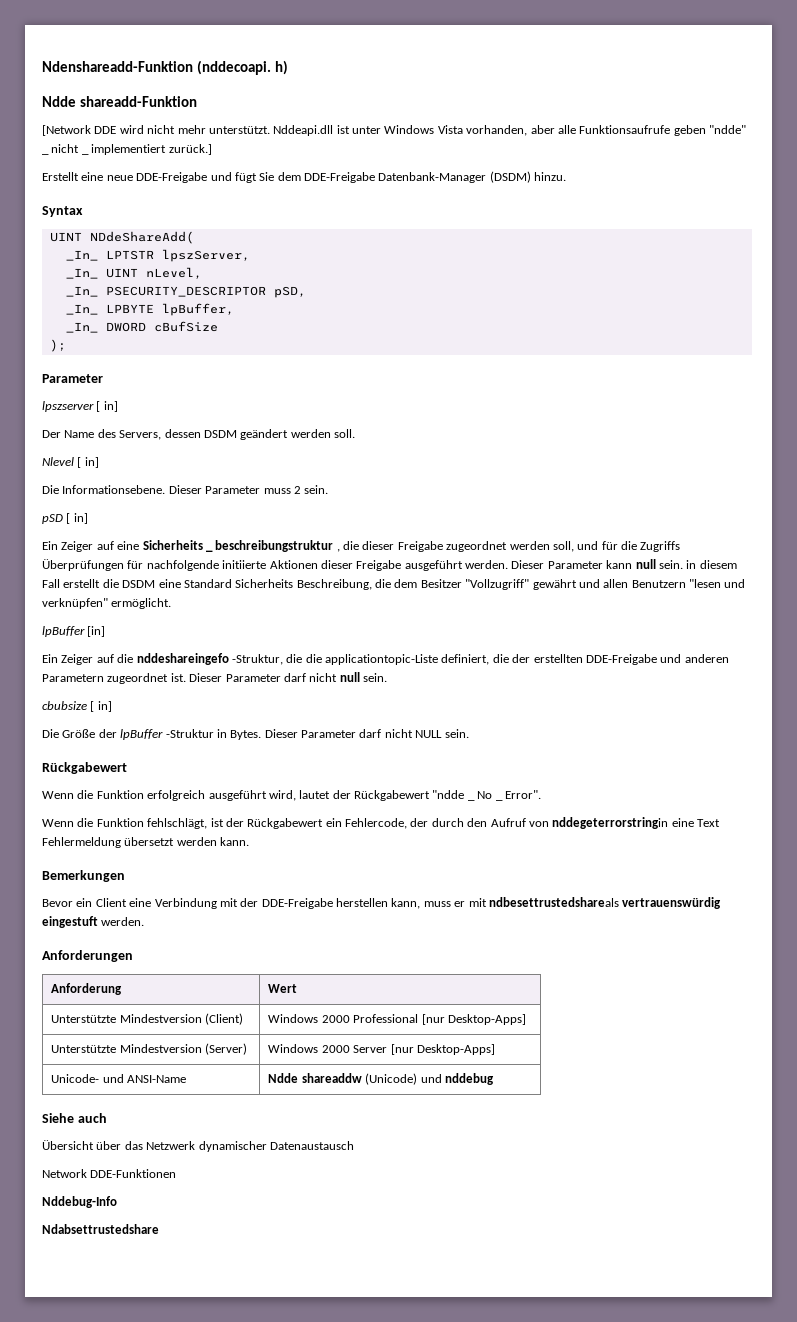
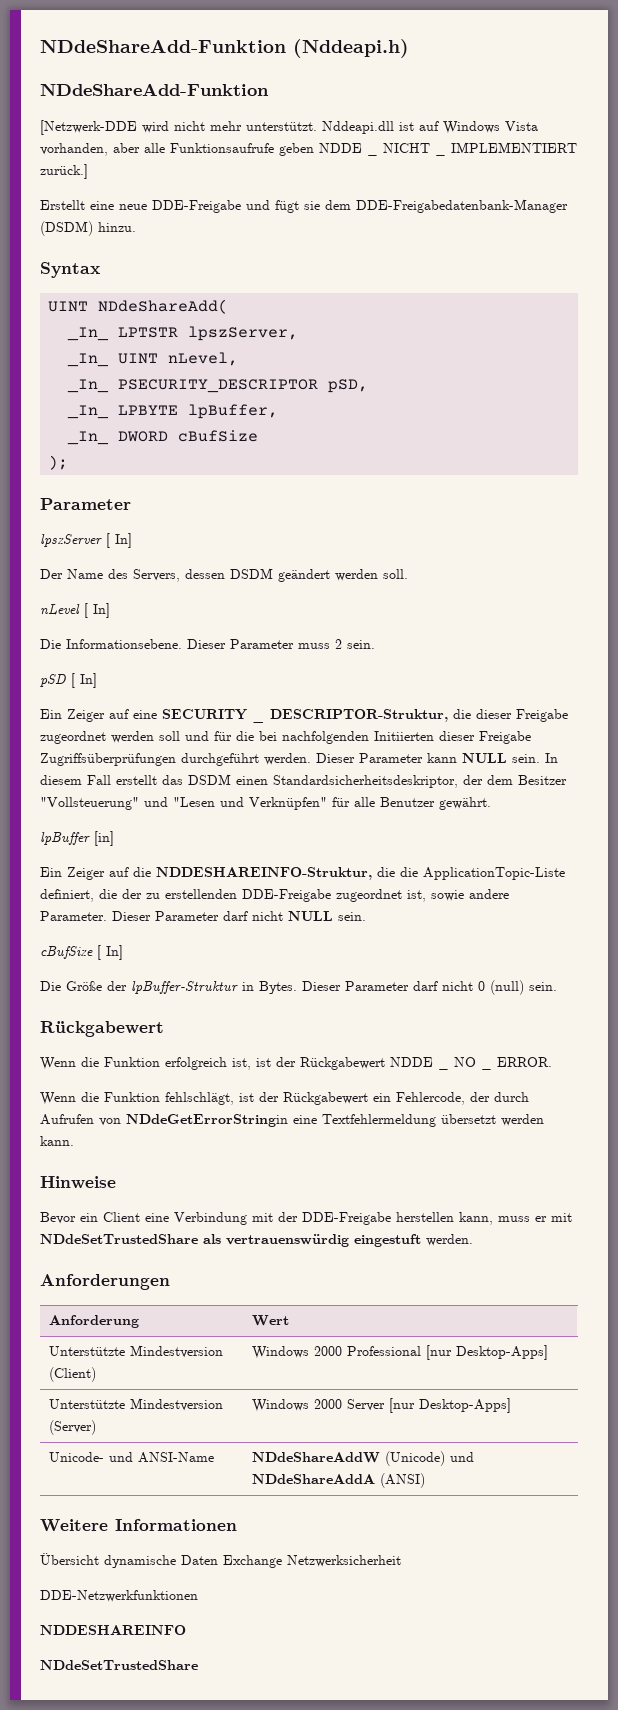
- Ndenshareadd-Funktion (nddecoapi. h)
- Ndde shareadd-Funktion
- [Network DDE wird nicht mehr unterstützt.
+ NDdeShareAdd-Funktion (Nddeapi.h)
+ NDdeShareAdd-Funktion
+ [Netzwerk-DDE wird nicht mehr unterstützt.
- Nddeapi.dll ist unter Windows Vista vorhanden, aber alle Funktionsaufrufe geben "ndde" _ nicht _ implementiert zurück.]
+ Nddeapi.dll ist auf Windows Vista vorhanden, aber alle Funktionsaufrufe geben NDDE _ NICHT _ IMPLEMENTIERT zurück.]
- Erstellt eine neue DDE-Freigabe und fügt Sie dem DDE-Freigabe Datenbank-Manager (DSDM) hinzu.
+ Erstellt eine neue DDE-Freigabe und fügt sie dem DDE-Freigabedatenbank-Manager (DSDM) hinzu.
- lpszserver [ in]
+ lpszServer [ In]
- Nlevel [ in]
+ nLevel [ In]
- pSD [ in]
+ pSD [ In]
- Ein Zeiger auf eine Sicherheits _ beschreibungstruktur , die dieser Freigabe zugeordnet werden soll, und für die Zugriffs Überprüfungen für nachfolgende initiierte Aktionen dieser Freigabe ausgeführt werden. Dieser Parameter kann null sein. in diesem Fall erstellt die DSDM eine Standard Sicherheits Beschreibung, die dem Besitzer "Vollzugriff" gewährt und allen Benutzern "lesen und verknüpfen" ermöglicht.
+ Ein Zeiger auf eine SECURITY _ DESCRIPTOR-Struktur, die dieser Freigabe zugeordnet werden soll und für die bei nachfolgenden Initiierten dieser Freigabe Zugriffsüberprüfungen durchgeführt werden. Dieser Parameter kann NULL sein. In diesem Fall erstellt das DSDM einen Standardsicherheitsdeskriptor, der dem Besitzer "Vollsteuerung" und "Lesen und Verknüpfen" für alle Benutzer gewährt.
- Ein Zeiger auf die nddeshareingefo -Struktur, die die applicationtopic-Liste definiert, die der erstellten DDE-Freigabe und anderen Parametern zugeordnet ist. Dieser Parameter darf nicht null sein.
- cbubsize [ in]
+ Ein Zeiger auf die NDDESHAREINFO-Struktur, die die ApplicationTopic-Liste definiert, die der zu erstellenden DDE-Freigabe zugeordnet ist, sowie andere Parameter. Dieser Parameter darf nicht NULL sein.
+ cBufSize [ In]
- Die Größe der lpBuffer -Struktur in Bytes.
+ Die Größe der lpBuffer-Struktur in Bytes.
- Dieser Parameter darf nicht NULL sein.
+ Dieser Parameter darf nicht 0 (null) sein.
- Wenn die Funktion erfolgreich ausgeführt wird, lautet der Rückgabewert "ndde _ No _ Error".
+ Wenn die Funktion erfolgreich ist, ist der Rückgabewert NDDE _ NO _ ERROR.
- Wenn die Funktion fehlschlägt, ist der Rückgabewert ein Fehlercode, der durch den Aufruf von nddegeterrorstringin eine Text Fehlermeldung übersetzt werden kann.
+ Wenn die Funktion fehlschlägt, ist der Rückgabewert ein Fehlercode, der durch Aufrufen von NDdeGetErrorStringin eine Textfehlermeldung übersetzt werden kann.
- Bemerkungen
+ Hinweise
- Bevor ein Client eine Verbindung mit der DDE-Freigabe herstellen kann, muss er mit ndbesettrustedshareals vertrauenswürdig eingestuft werden.
+ Bevor ein Client eine Verbindung mit der DDE-Freigabe herstellen kann, muss er mit NDdeSetTrustedShare als vertrauenswürdig eingestuft werden.
- Unicode- und ANSI-Name | Ndde shareaddw (Unicode) und nddebug
- Siehe auch
- Übersicht über das Netzwerk dynamischer Datenaustausch
- Network DDE-Funktionen
- Nddebug-Info
- Ndabsettrustedshare
+ Unicode- und ANSI-Name | NDdeShareAddW (Unicode) und NDdeShareAddA (ANSI)
+ Weitere Informationen
+ Übersicht dynamische Daten Exchange Netzwerksicherheit
+ DDE-Netzwerkfunktionen
+ NDDESHAREINFO
+ NDdeSetTrustedShare

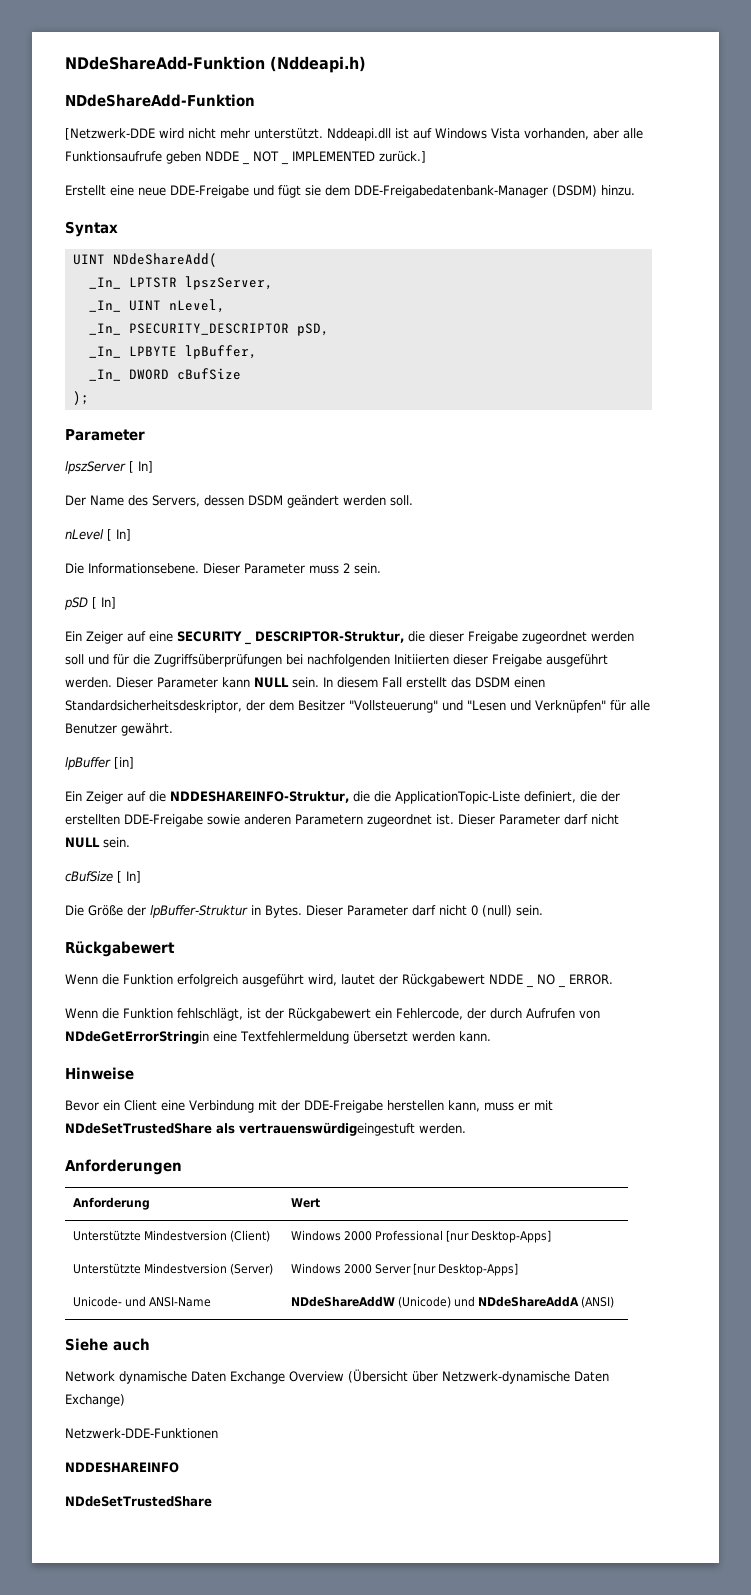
- Nddeapi.dll ist auf Windows Vista vorhanden, aber alle Funktionsaufrufe geben NDDE _ NICHT _ IMPLEMENTIERT zurück.]
+ Nddeapi.dll ist auf Windows Vista vorhanden, aber alle Funktionsaufrufe geben NDDE _ NOT _ IMPLEMENTED zurück.]
- Ein Zeiger auf eine SECURITY _ DESCRIPTOR-Struktur, die dieser Freigabe zugeordnet werden soll und für die bei nachfolgenden Initiierten dieser Freigabe Zugriffsüberprüfungen durchgeführt werden.
+ Ein Zeiger auf eine SECURITY _ DESCRIPTOR-Struktur, die dieser Freigabe zugeordnet werden soll und für die Zugriffsüberprüfungen bei nachfolgenden Initiierten dieser Freigabe ausgeführt werden.
- Ein Zeiger auf die NDDESHAREINFO-Struktur, die die ApplicationTopic-Liste definiert, die der zu erstellenden DDE-Freigabe zugeordnet ist, sowie andere Parameter.
+ Ein Zeiger auf die NDDESHAREINFO-Struktur, die die ApplicationTopic-Liste definiert, die der erstellten DDE-Freigabe sowie anderen Parametern zugeordnet ist.
- Wenn die Funktion erfolgreich ist, ist der Rückgabewert NDDE _ NO _ ERROR.
+ Wenn die Funktion erfolgreich ausgeführt wird, lautet der Rückgabewert NDDE _ NO _ ERROR.
- Bevor ein Client eine Verbindung mit der DDE-Freigabe herstellen kann, muss er mit NDdeSetTrustedShare als vertrauenswürdig eingestuft werden.
+ Bevor ein Client eine Verbindung mit der DDE-Freigabe herstellen kann, muss er mit NDdeSetTrustedShare als vertrauenswürdigeingestuft werden.
- Weitere Informationen
- Übersicht dynamische Daten Exchange Netzwerksicherheit
- DDE-Netzwerkfunktionen
+ Siehe auch
+ Network dynamische Daten Exchange Overview (Übersicht über Netzwerk-dynamische Daten Exchange)
+ Netzwerk-DDE-Funktionen

